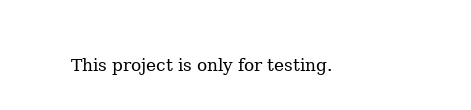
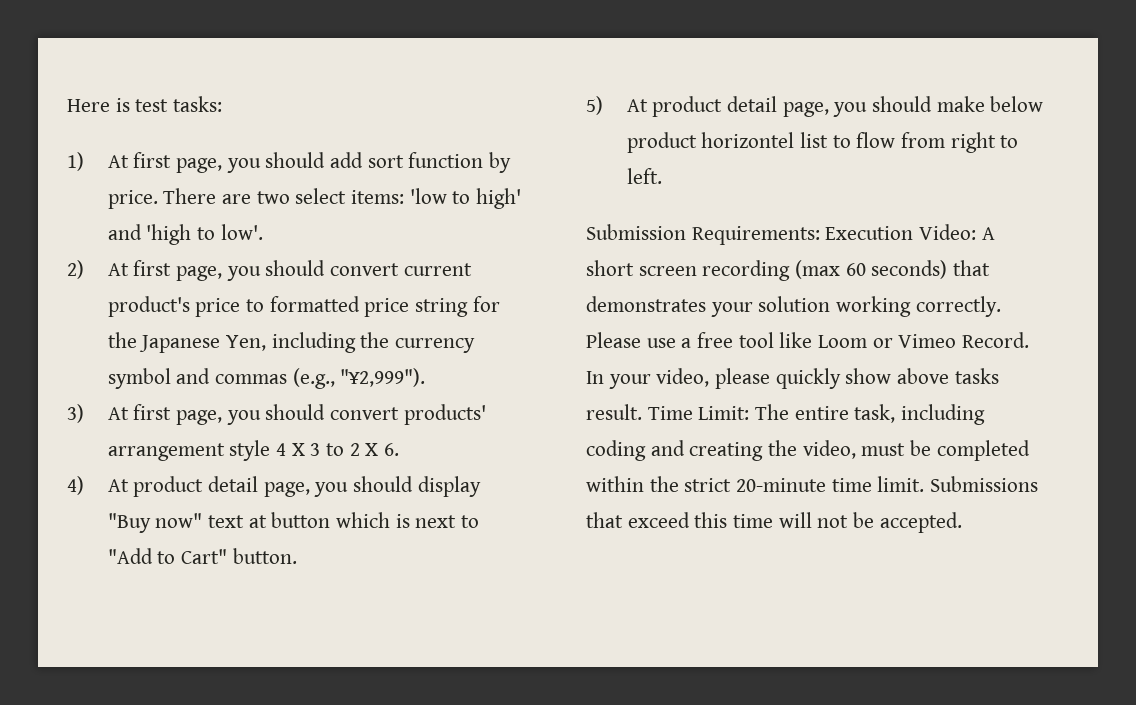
- This project is only for testing.
+ Here is test tasks:
+ 1) At first page, you should add sort function by price. There are two select items: 'low to high' and 'high to low'.
+ 2) At first page, you should convert current product's price to formatted price string for the Japanese Yen, including the currency symbol and commas (e.g., "¥2,999").
+ 3) At first page, you should convert products' arrangement style 4 X 3 to 2 X 6.
+ 4) At product detail page, you should display "Buy now" text at button which is next to "Add to Cart" button.
+ 5) At product detail page, you should make below product horizontel list to flow from right to left.
+ Submission Requirements: Execution Video: A short screen recording (max 60 seconds) that demonstrates your solution working correctly. Please use a free tool like Loom or Vimeo Record. In your video, please quickly show above tasks result. Time Limit: The entire task, including coding and creating the video, must be completed within the strict 20-minute time limit. Submissions that exceed this time will not be accepted.

